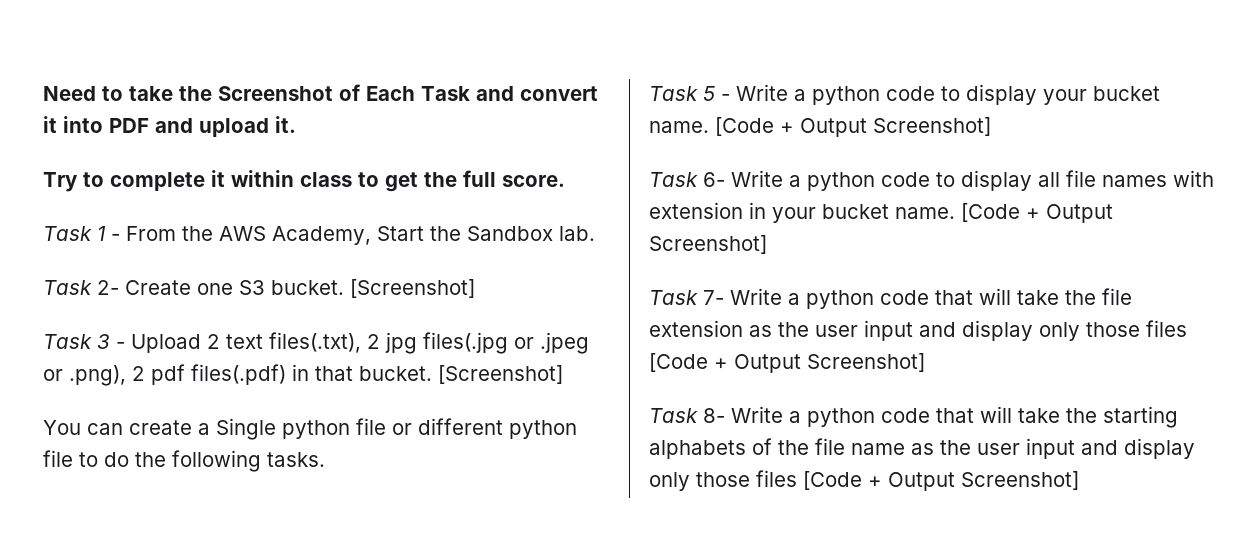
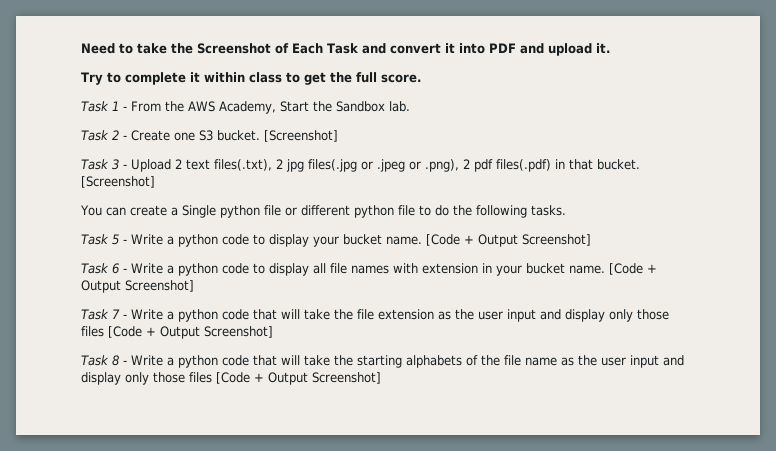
- Task 2- Create one S3 bucket.
+ Task 2 - Create one S3 bucket.
- Task 6- Write a python code to display all file names with extension in your bucket name.
+ Task 6 - Write a python code to display all file names with extension in your bucket name.
- Task 7- Write a python code that will take the file extension as the user input and display only those files [Code + Output Screenshot]
+ Task 7 - Write a python code that will take the file extension as the user input and display only those files [Code + Output Screenshot]
- Task 8- Write a python code that will take the starting alphabets of the file name as the user input and display only those files [Code + Output Screenshot]
+ Task 8 - Write a python code that will take the starting alphabets of the file name as the user input and display only those files [Code + Output Screenshot]

